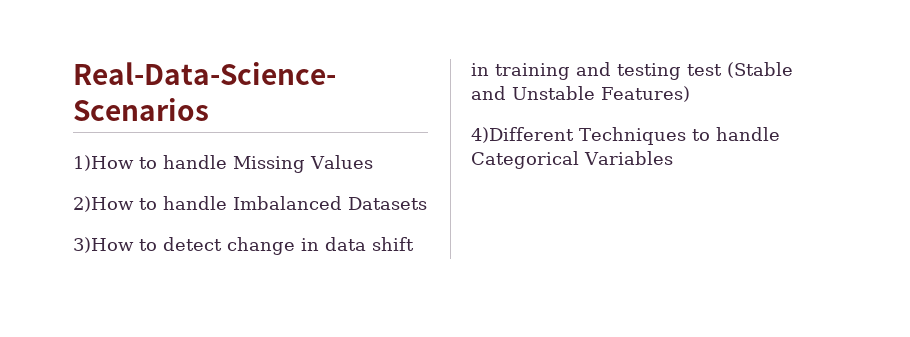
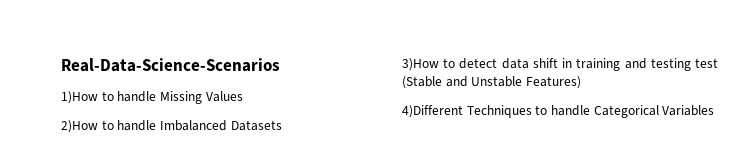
- 3)How to detect change in data shift in training and testing test (Stable and Unstable Features)
+ 3)How to detect data shift in training and testing test (Stable and Unstable Features)

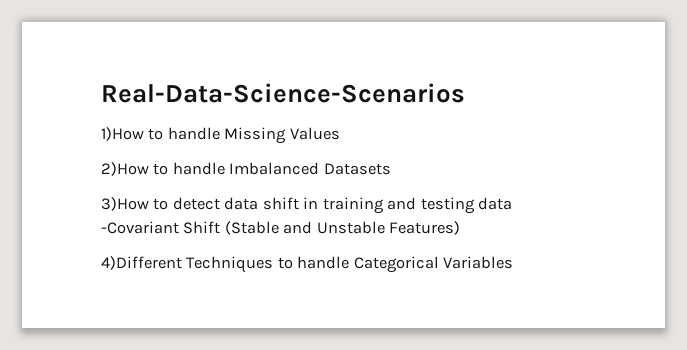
- 3)How to detect data shift in training and testing test (Stable and Unstable Features)
+ 3)How to detect data shift in training and testing data -Covariant Shift (Stable and Unstable Features)

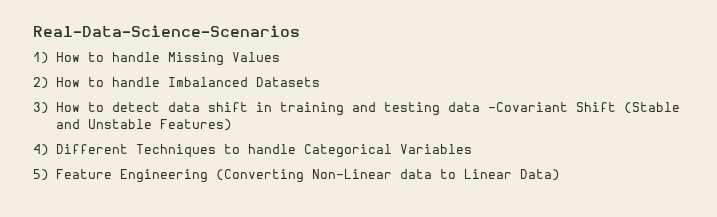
- 1)How to handle Missing Values
+ 1) How to handle Missing Values
- 2)How to handle Imbalanced Datasets
+ 2) How to handle Imbalanced Datasets
- 3)How to detect data shift in training and testing data -Covariant Shift (Stable and Unstable Features)
+ 3) How to detect data shift in training and testing data -Covariant Shift (Stable and Unstable Features)
- 4)Different Techniques to handle Categorical Variables
+ 4) Different Techniques to handle Categorical Variables
+ 5) Feature Engineering (Converting Non-Linear data to Linear Data)

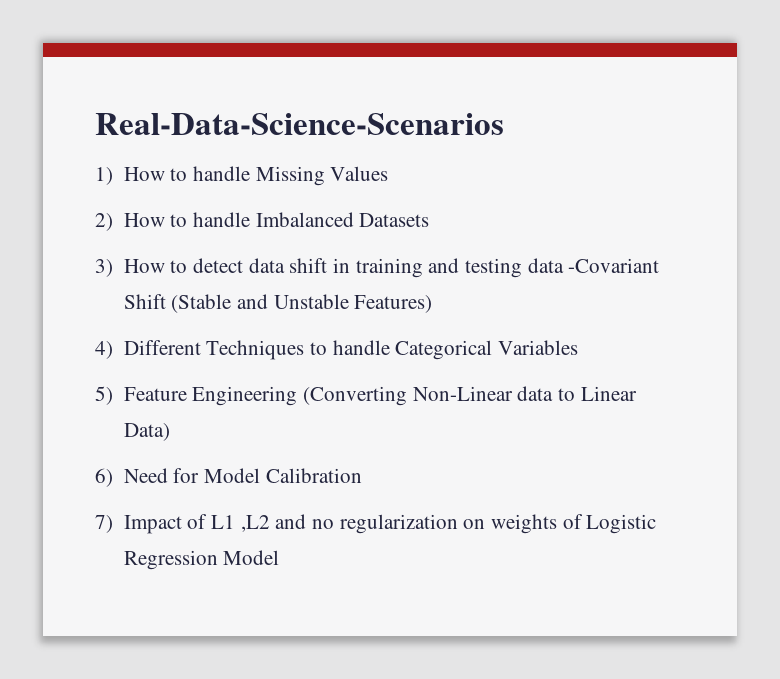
+ 6) Need for Model Calibration
+ 7) Impact of L1 ,L2 and no regularization on weights of Logistic Regression Model

